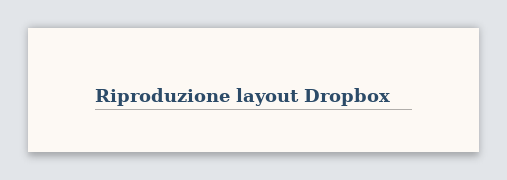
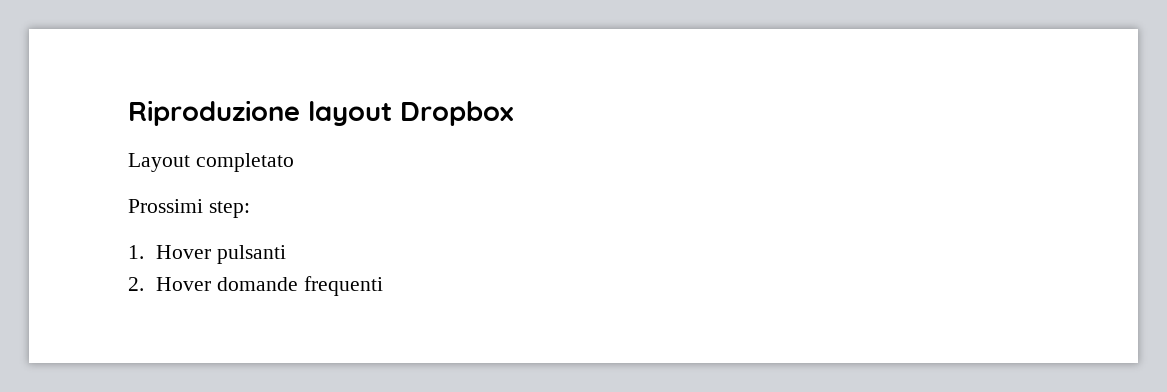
+ Layout completato
+ Prossimi step:
+ 1. Hover pulsanti
+ 2. Hover domande frequenti

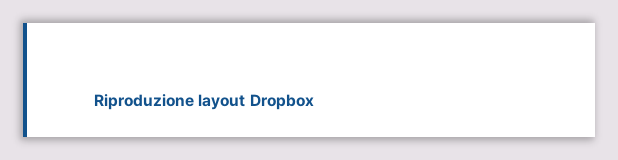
- Layout completato
- Prossimi step:
- 1. Hover pulsanti
- 2. Hover domande frequenti

